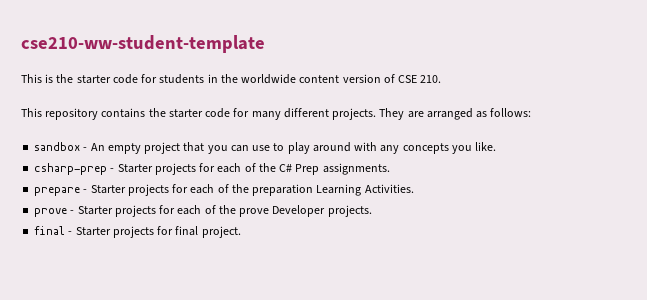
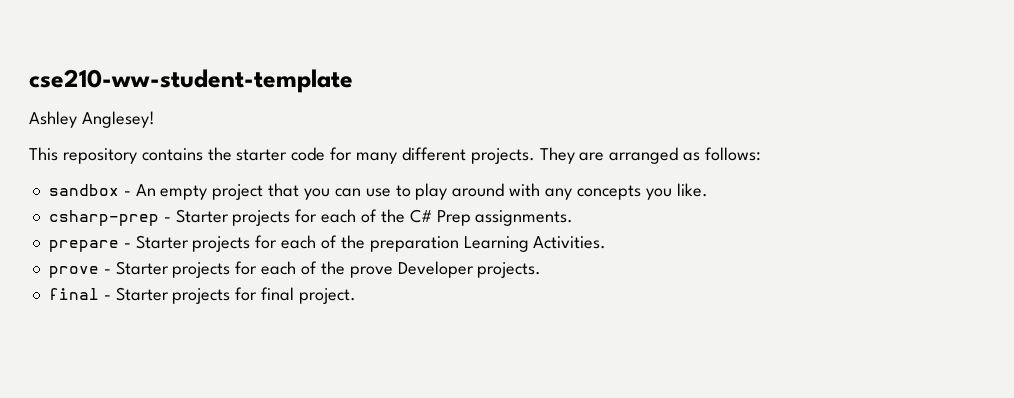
- This is the starter code for students in the worldwide content version of CSE 210.
+ Ashley Anglesey!

